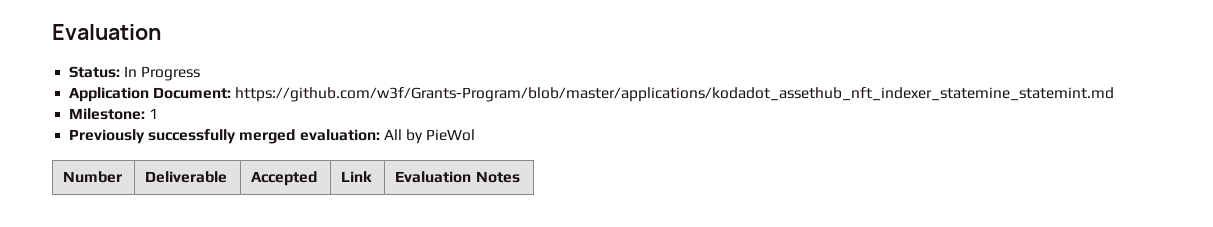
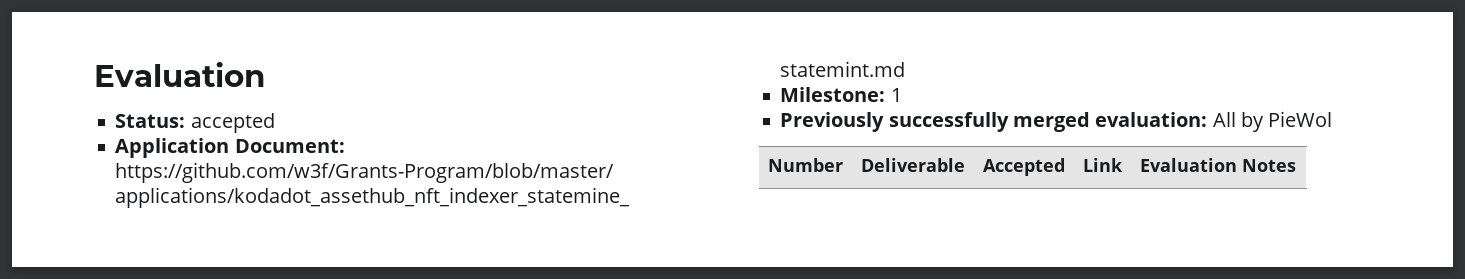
- Status: In Progress
+ Status: accepted

